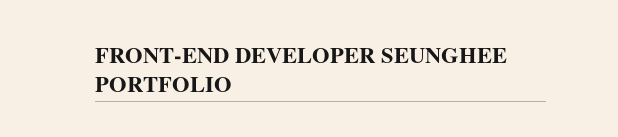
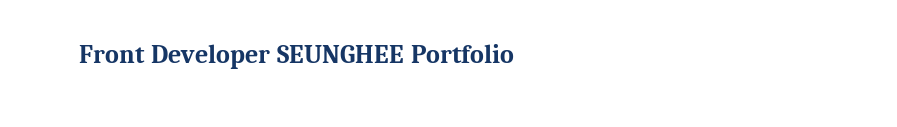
- FRONT-END DEVELOPER SEUNGHEE PORTFOLIO
+ Front Developer SEUNGHEE Portfolio

